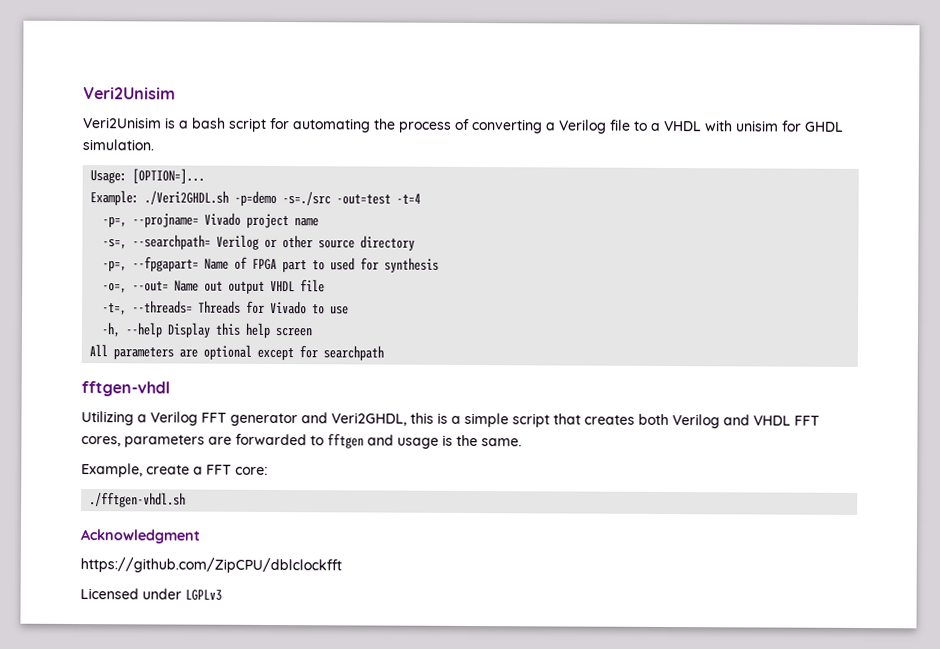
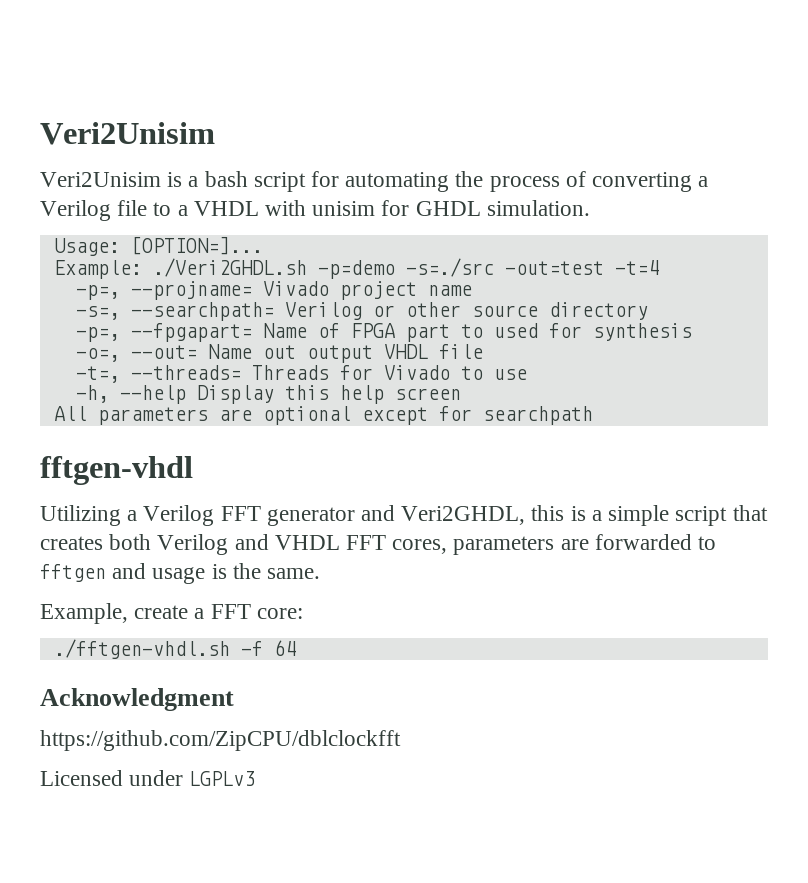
- ./fftgen-vhdl.sh
+ ./fftgen-vhdl.sh -f 64

